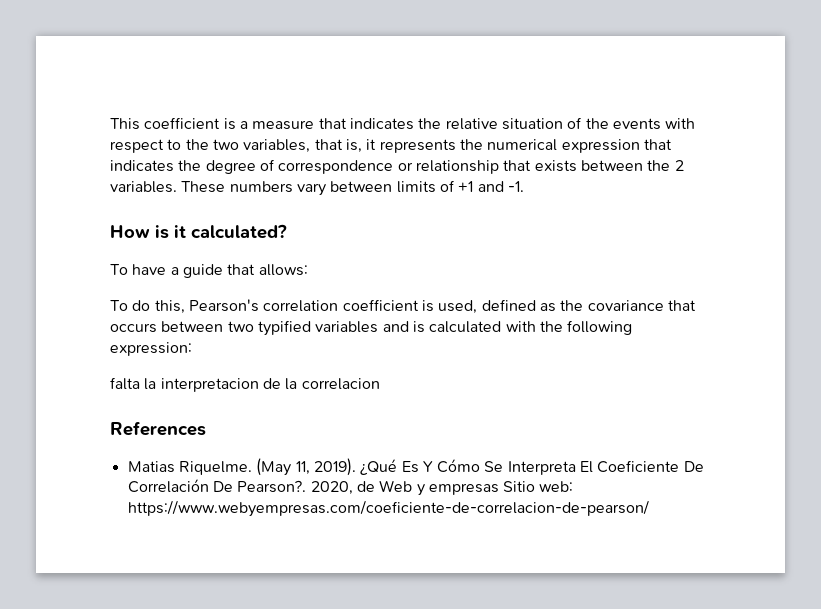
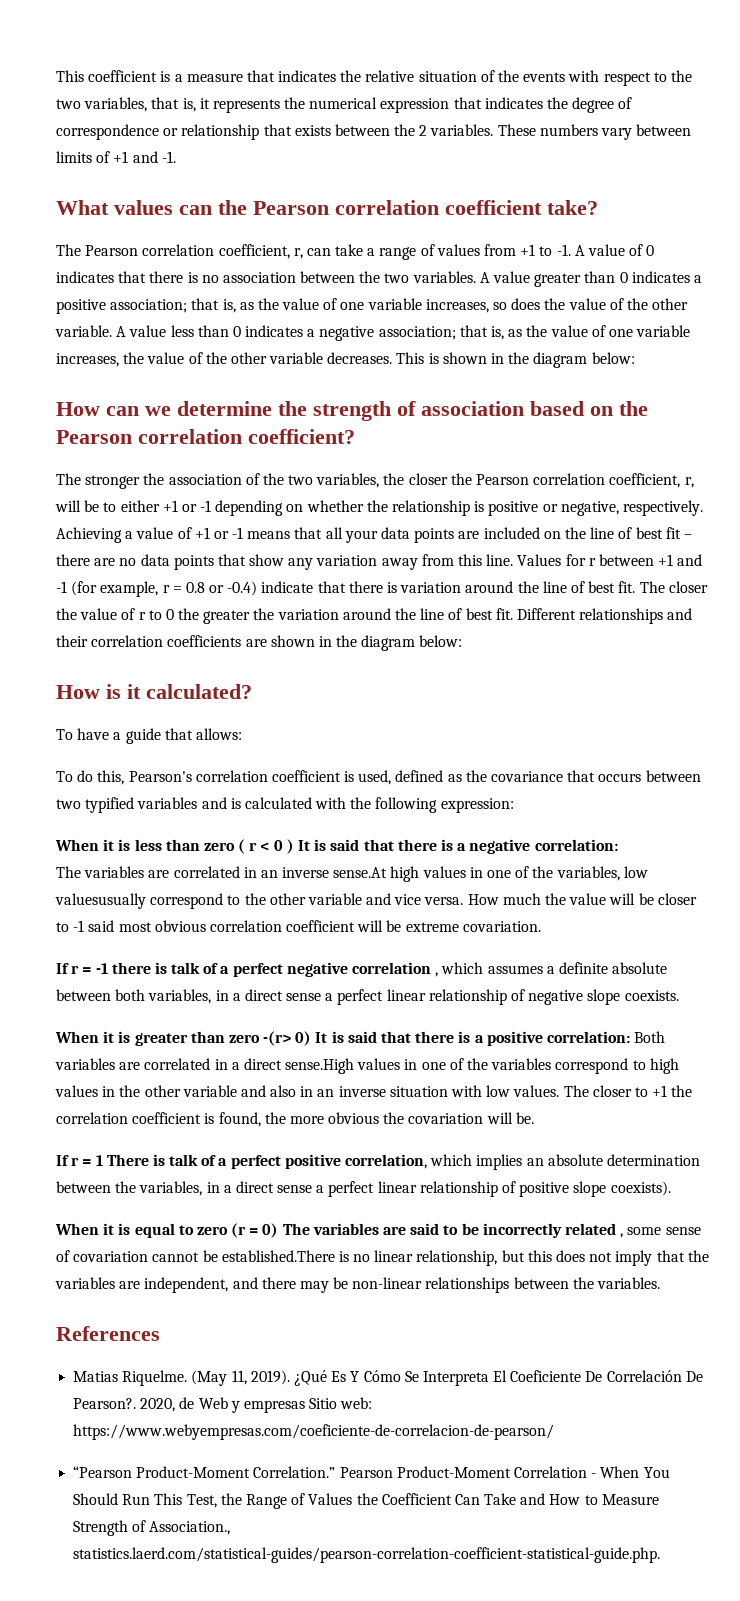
+ What values can the Pearson correlation coefficient take?
+ The Pearson correlation coefficient, r, can take a range of values from +1 to -1. A value of 0 indicates that there is no association between the two variables. A value greater than 0 indicates a positive association; that is, as the value of one variable increases, so does the value of the other variable. A value less than 0 indicates a negative association; that is, as the value of one variable increases, the value of the other variable decreases. This is shown in the diagram below:
+ How can we determine the strength of association based on the Pearson correlation coefficient?
+ The stronger the association of the two variables, the closer the Pearson correlation coefficient, r, will be to either +1 or -1 depending on whether the relationship is positive or negative, respectively. Achieving a value of +1 or -1 means that all your data points are included on the line of best fit – there are no data points that show any variation away from this line. Values for r between +1 and -1 (for example, r = 0.8 or -0.4) indicate that there is variation around the line of best fit. The closer the value of r to 0 the greater the variation around the line of best fit. Different relationships and their correlation coefficients are shown in the diagram below:
- falta la interpretacion de la correlacion
+ When it is less than zero ( r < 0 ) It is said that there is a negative correlation:
+ The variables are correlated in an inverse sense.At high values in one of the variables, low valuesusually correspond to the other variable and vice versa. How much the value will be closer to -1 said most obvious correlation coefficient will be extreme covariation.
+ If r = -1 there is talk of a perfect negative correlation , which assumes a definite absolute between both variables, in a direct sense a perfect linear relationship of negative slope coexists.
+ When it is greater than zero -(r> 0) It is said that there is a positive correlation: Both variables are correlated in a direct sense.High values in one of the variables correspond to high values in the other variable and also in an inverse situation with low values. The closer to +1 the correlation coefficient is found, the more obvious the covariation will be.
+ If r = 1 There is talk of a perfect positive correlation, which implies an absolute determination between the variables, in a direct sense a perfect linear relationship of positive slope coexists).
+ When it is equal to zero (r = 0) The variables are said to be incorrectly related , some sense of covariation cannot be established.There is no linear relationship, but this does not imply that the variables are independent, and there may be non-linear relationships between the variables.
+ “Pearson Product-Moment Correlation.” Pearson Product-Moment Correlation - When You Should Run This Test, the Range of Values the Coefficient Can Take and How to Measure Strength of Association., statistics.laerd.com/statistical-guides/pearson-correlation-coefficient-statistical-guide.php.

